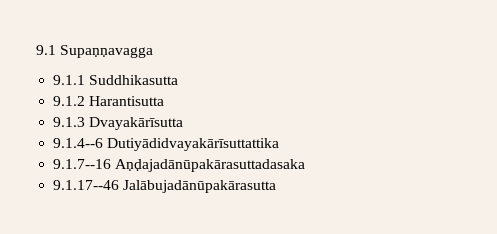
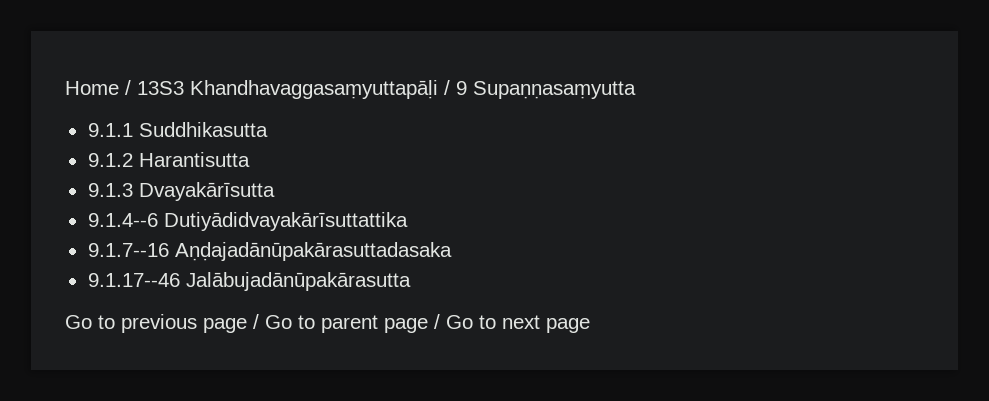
- 9.1 Supaṇṇavagga
+ Home / 13S3 Khandhavaggasaṃyuttapāḷi / 9 Supaṇṇasaṃyutta
+ Go to previous page / Go to parent page / Go to next page

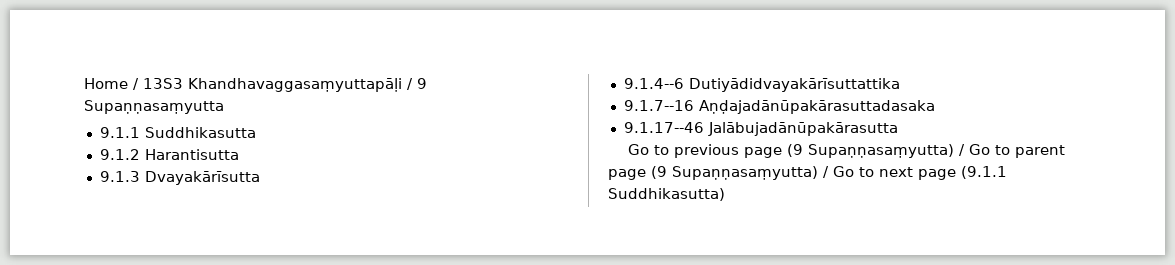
- Go to previous page / Go to parent page / Go to next page
+ Go to previous page (9 Supaṇṇasaṃyutta) / Go to parent page (9 Supaṇṇasaṃyutta) / Go to next page (9.1.1 Suddhikasutta)

